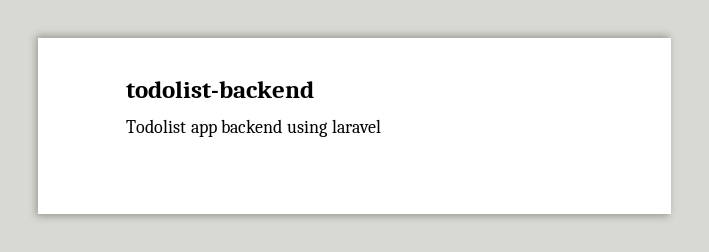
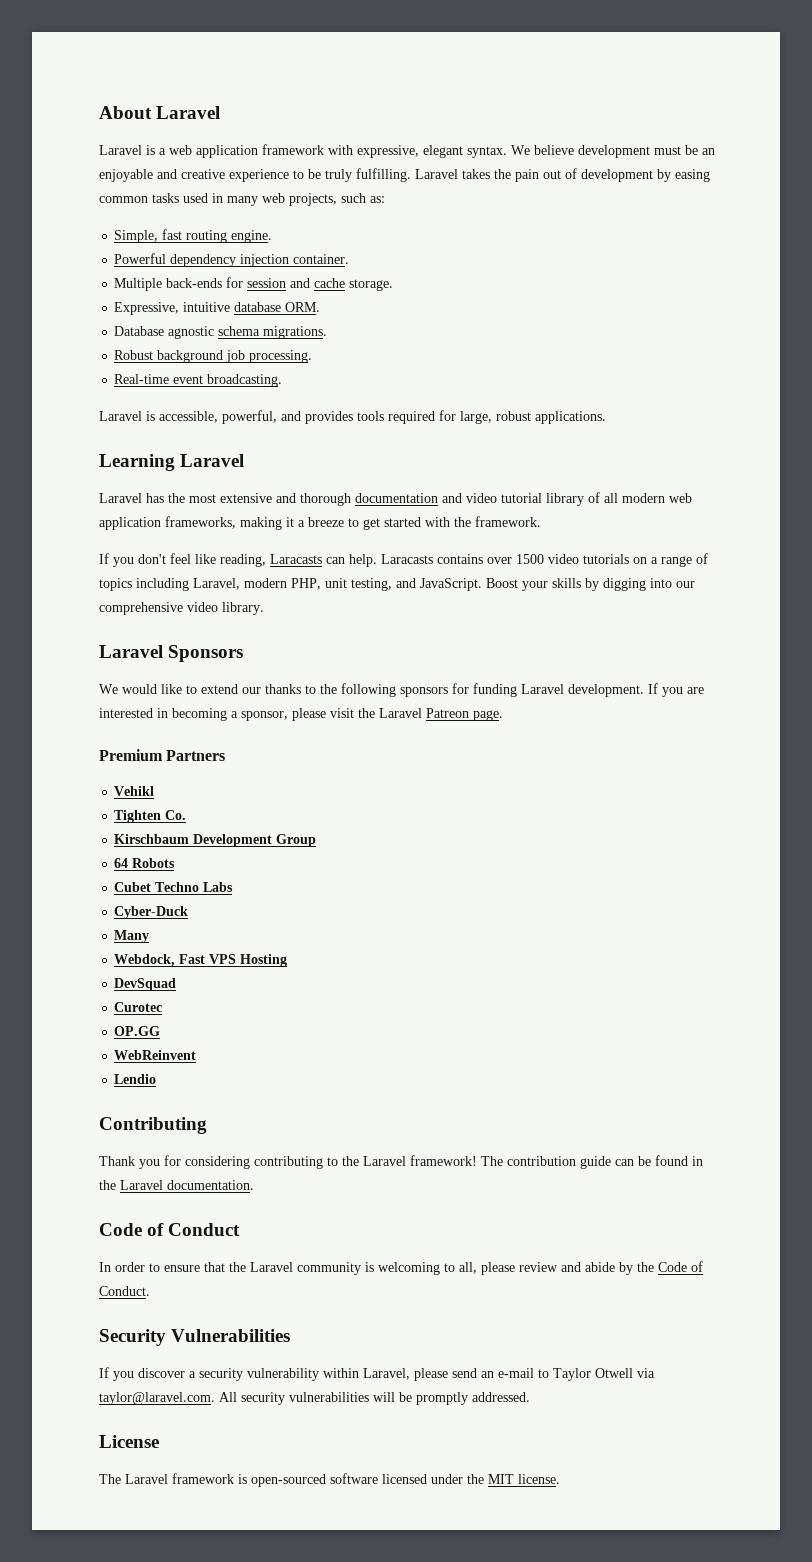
- todolist-backend
- Todolist app backend using laravel
+ About Laravel
+ Laravel is a web application framework with expressive, elegant syntax. We believe development must be an enjoyable and creative experience to be truly fulfilling. Laravel takes the pain out of development by easing common tasks used in many web projects, such as:
+ Simple, fast routing engine.
+ Powerful dependency injection container.
+ Multiple back-ends for session and cache storage.
+ Expressive, intuitive database ORM.
+ Database agnostic schema migrations.
+ Robust background job processing.
+ Real-time event broadcasting.
+ Laravel is accessible, powerful, and provides tools required for large, robust applications.
+ Learning Laravel
+ Laravel has the most extensive and thorough documentation and video tutorial library of all modern web application frameworks, making it a breeze to get started with the framework.
+ If you don't feel like reading, Laracasts can help. Laracasts contains over 1500 video tutorials on a range of topics including Laravel, modern PHP, unit testing, and JavaScript. Boost your skills by digging into our comprehensive video library.
+ Laravel Sponsors
+ We would like to extend our thanks to the following sponsors for funding Laravel development. If you are interested in becoming a sponsor, please visit the Laravel Patreon page.
+ Premium Partners
+ Vehikl
+ Tighten Co.
+ Kirschbaum Development Group
+ 64 Robots
+ Cubet Techno Labs
+ Cyber-Duck
+ Many
+ Webdock, Fast VPS Hosting
+ DevSquad
+ Curotec
+ OP.GG
+ WebReinvent
+ Lendio
+ Contributing
+ Thank you for considering contributing to the Laravel framework! The contribution guide can be found in the Laravel documentation.
+ Code of Conduct
+ In order to ensure that the Laravel community is welcoming to all, please review and abide by the Code of Conduct.
+ Security Vulnerabilities
+ If you discover a security vulnerability within Laravel, please send an e-mail to Taylor Otwell via taylor@laravel.com. All security vulnerabilities will be promptly addressed.
+ License
+ The Laravel framework is open-sourced software licensed under the MIT license.

